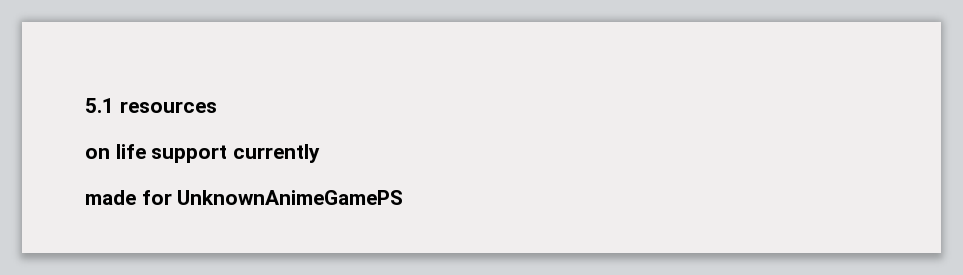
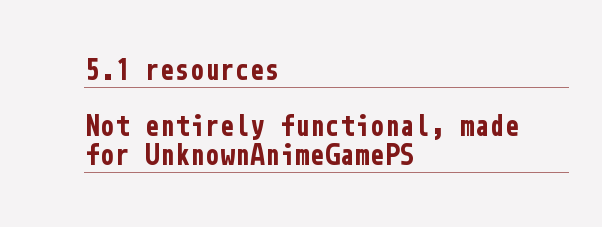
- on life support currently
- made for UnknownAnimeGamePS
+ Not entirely functional, made for UnknownAnimeGamePS

